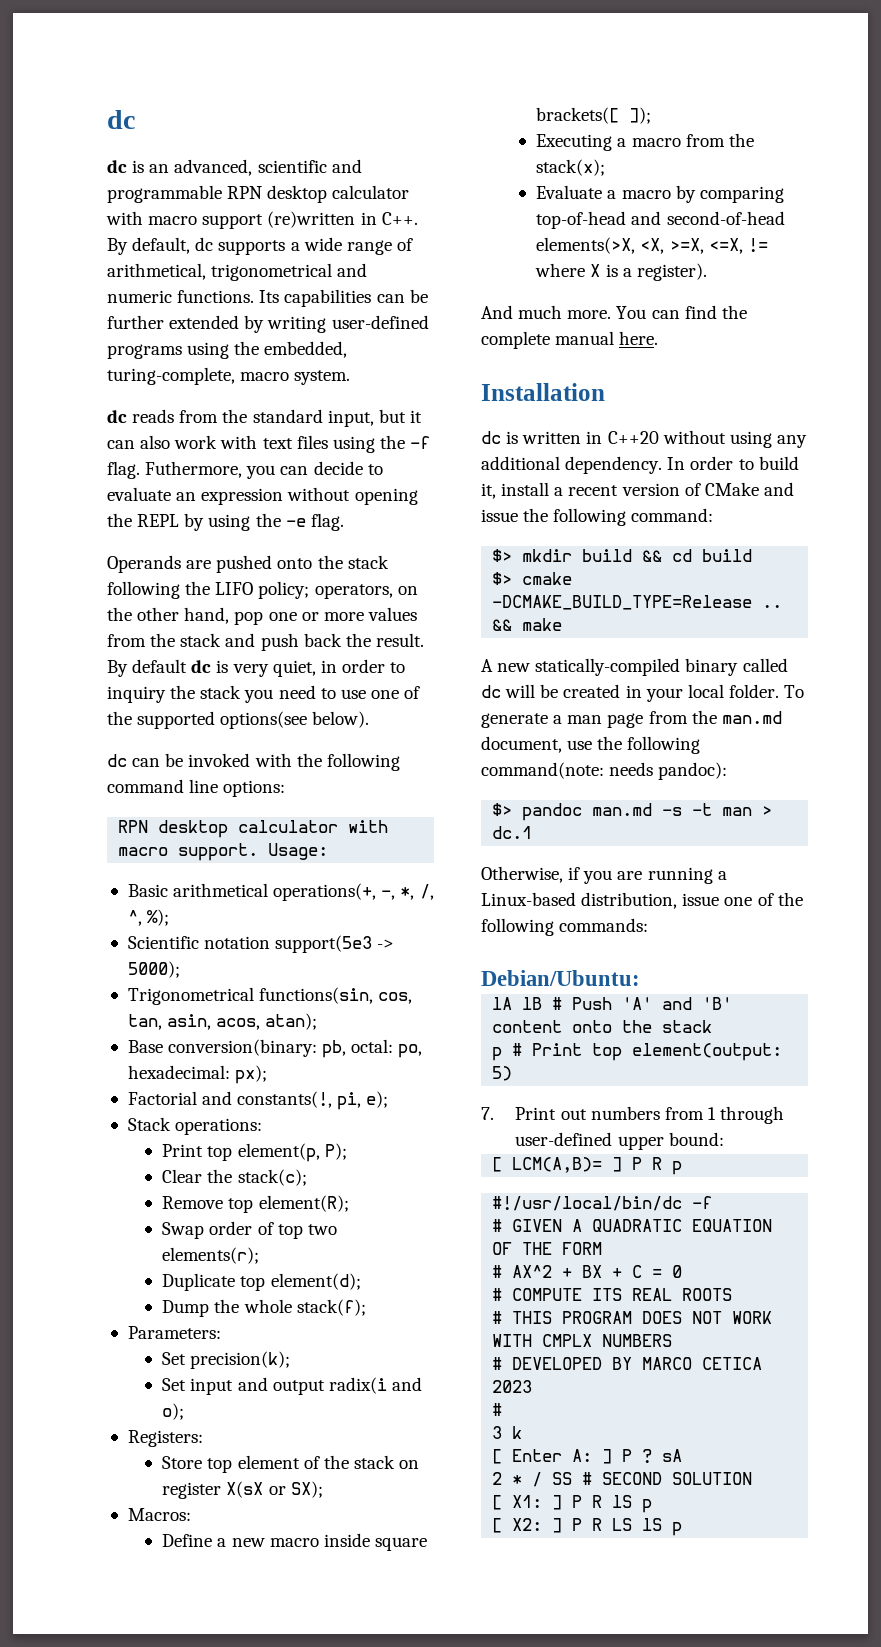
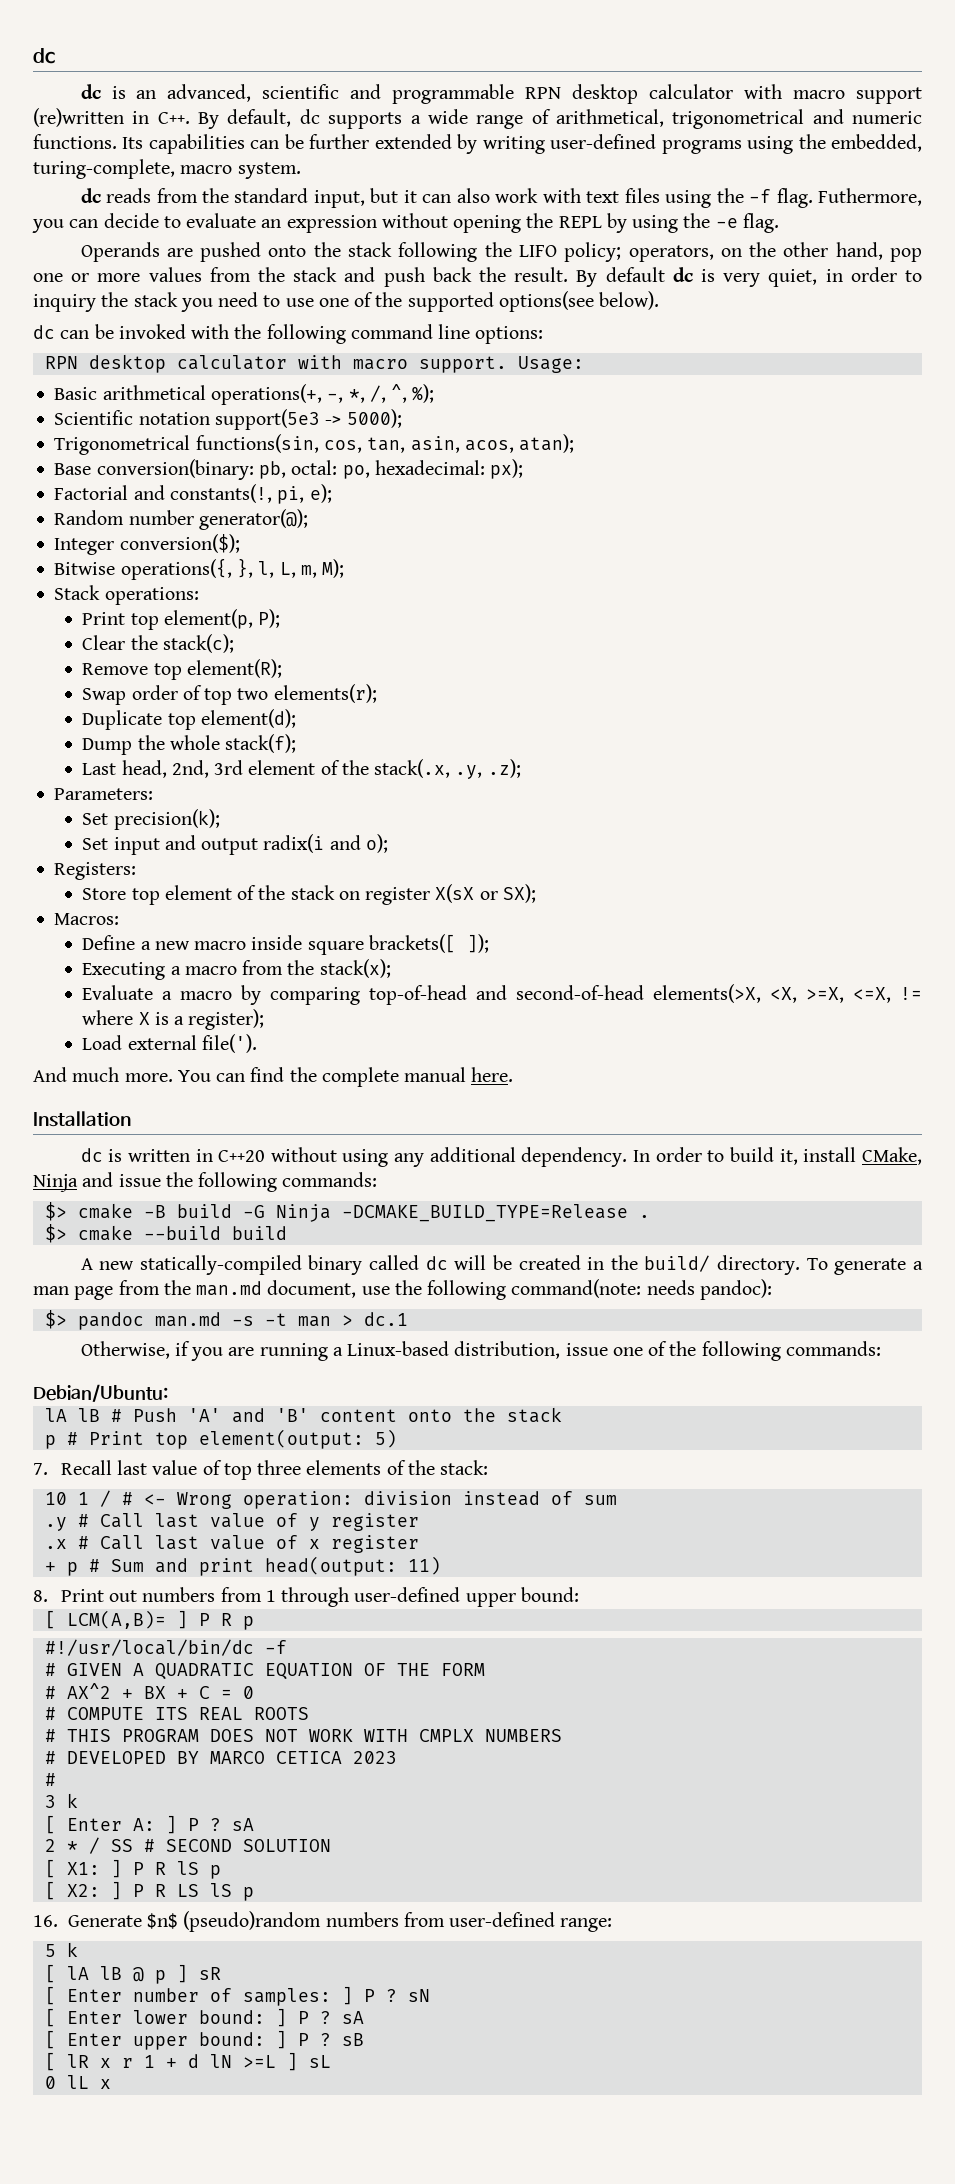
+ Random number generator(@);
+ Integer conversion($);
+ Bitwise operations({, }, l, L, m, M);
+ Last head, 2nd, 3rd element of the stack(.x, .y, .z);
- Evaluate a macro by comparing top-of-head and second-of-head elements(>X, <X, >=X, <=X, != where X is a register).
+ Evaluate a macro by comparing top-of-head and second-of-head elements(>X, <X, >=X, <=X, != where X is a register);
+ Load external file(').
- In order to build it, install a recent version of CMake and issue the following command:
- $> mkdir build && cd build
- $> cmake -DCMAKE_BUILD_TYPE=Release .. && make
+ In order to build it, install CMake, Ninja and issue the following commands:
+ $> cmake -B build -G Ninja -DCMAKE_BUILD_TYPE=Release .
+ $> cmake --build build
- A new statically-compiled binary called dc will be created in your local folder.
+ A new statically-compiled binary called dc will be created in the build/ directory.
- 7. Print out numbers from 1 through user-defined upper bound:
+ 7. Recall last value of top three elements of the stack:
+ 10 1 / # <- Wrong operation: division instead of sum
+ .y # Call last value of y register
+ .x # Call last value of x register
+ + p # Sum and print head(output: 11)
+ 8. Print out numbers from 1 through user-defined upper bound:
+ 16. Generate $n$ (pseudo)random numbers from user-defined range:
+ 5 k
+ [ lA lB @ p ] sR
+ [ Enter number of samples: ] P ? sN
+ [ Enter lower bound: ] P ? sA
+ [ Enter upper bound: ] P ? sB
+ [ lR x r 1 + d lN >=L ] sL
+ 0 lL x

